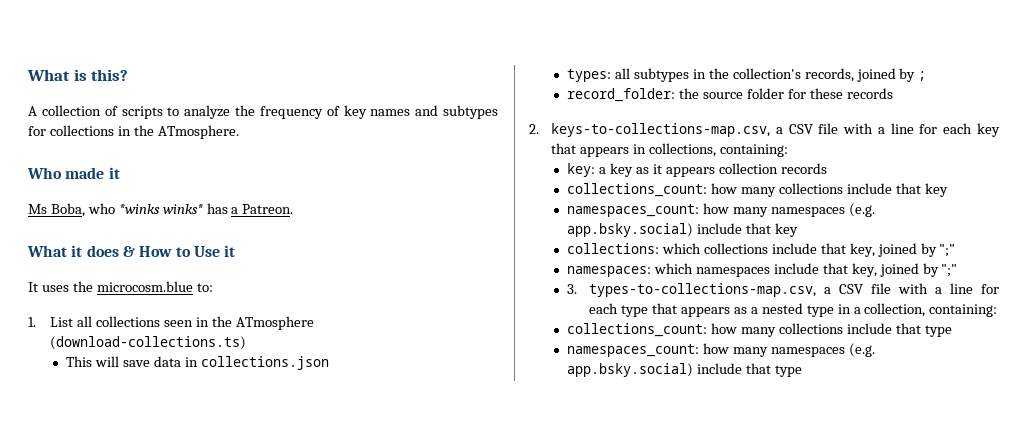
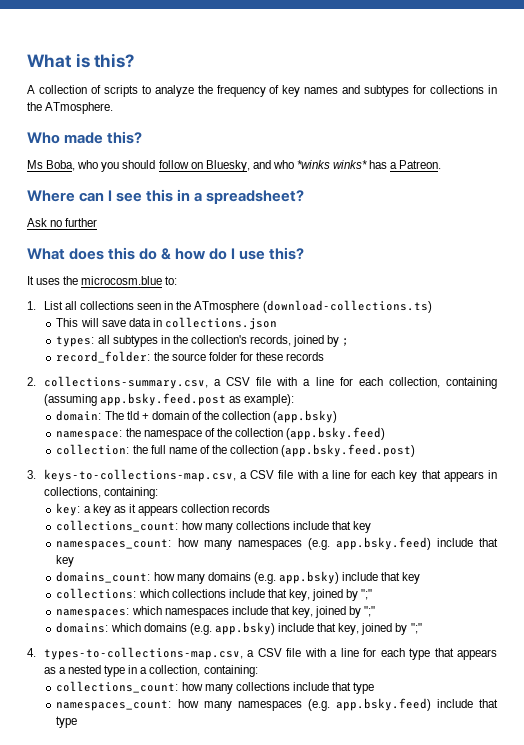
- Who made it
+ Who made this?
- Ms Boba, who *winks winks* has a Patreon.
+ Ms Boba, who you should follow on Bluesky, and who *winks winks* has a Patreon.
- What it does & How to Use it
+ Where can I see this in a spreadsheet?
+ Ask no further
+ What does this do & how do I use this?
- 2. keys-to-collections-map.csv, a CSV file with a line for each key that appears in collections, containing:
+ 2. collections-summary.csv, a CSV file with a line for each collection, containing (assuming app.bsky.feed.post as example):
+ domain: The tld + domain of the collection (app.bsky)
+ namespace: the namespace of the collection (app.bsky.feed)
+ collection: the full name of the collection (app.bsky.feed.post)
+ 3. keys-to-collections-map.csv, a CSV file with a line for each key that appears in collections, containing:
- namespaces_count: how many namespaces (e.g. app.bsky.social) include that key
+ namespaces_count: how many namespaces (e.g. app.bsky.feed) include that key
+ domains_count: how many domains (e.g. app.bsky) include that key
- 3. types-to-collections-map.csv, a CSV file with a line for each type that appears as a nested type in a collection, containing:
+ domains: which domains (e.g. app.bsky) include that key, joined by ";"
+ 4. types-to-collections-map.csv, a CSV file with a line for each type that appears as a nested type in a collection, containing:
- namespaces_count: how many namespaces (e.g. app.bsky.social) include that type
+ namespaces_count: how many namespaces (e.g. app.bsky.feed) include that type

